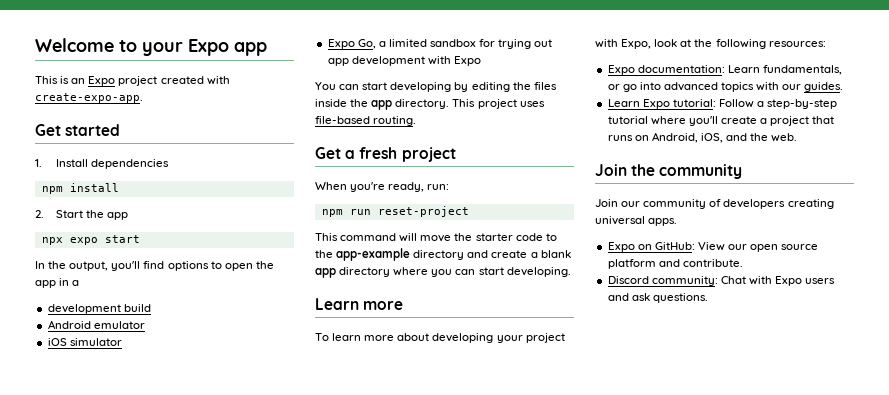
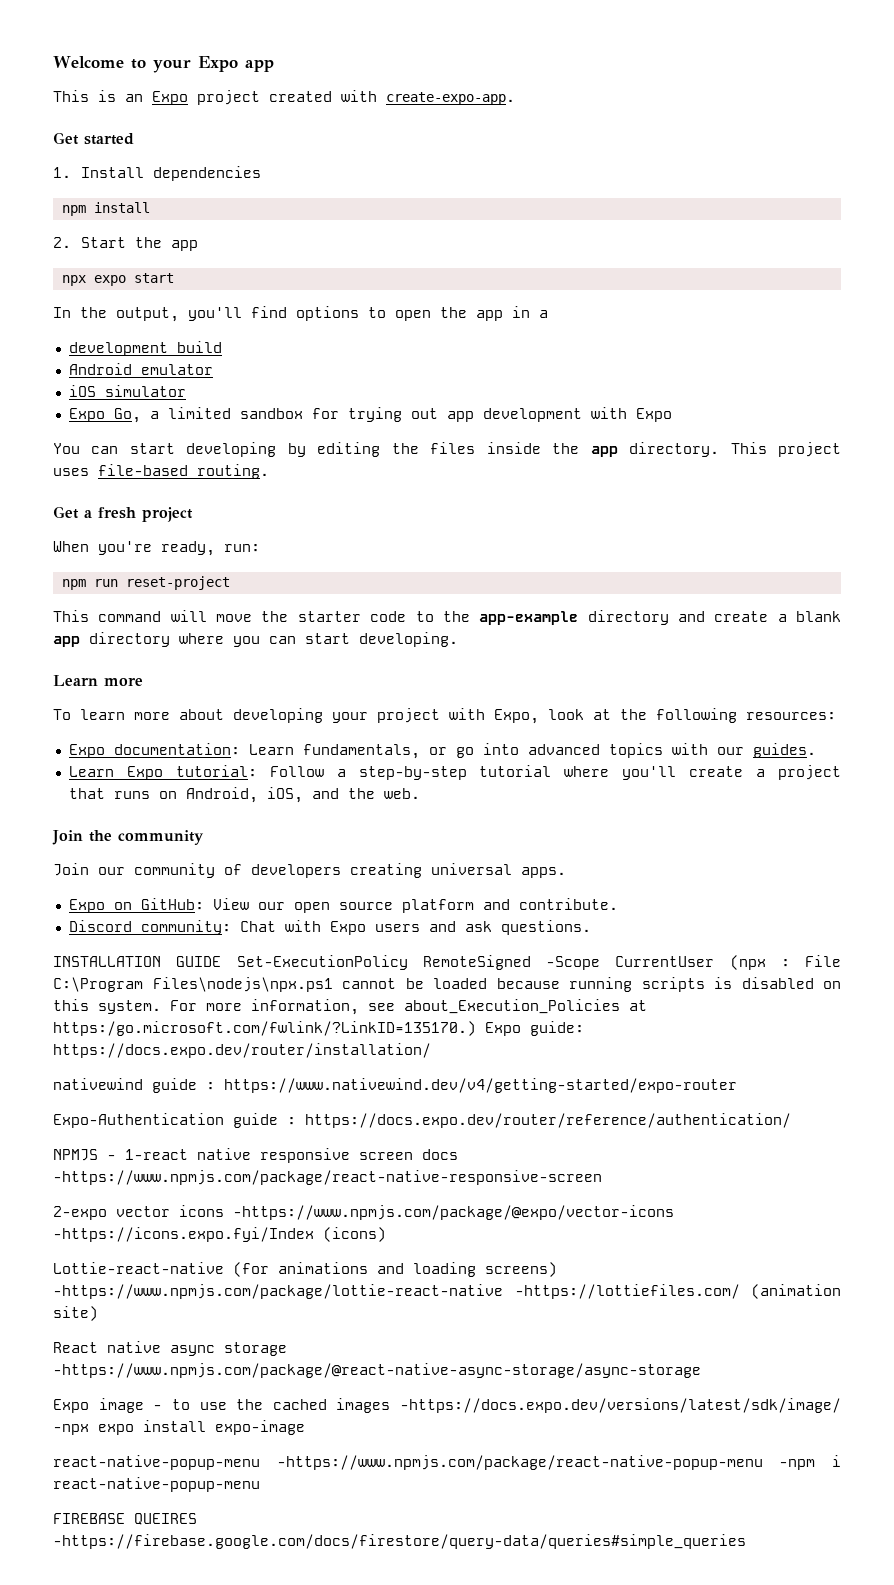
+ INSTALLATION GUIDE Set-ExecutionPolicy RemoteSigned -Scope CurrentUser (npx : File C:\Program Files\nodejs\npx.ps1 cannot be loaded because running scripts is disabled on this system. For more information, see about_Execution_Policies at https:/go.microsoft.com/fwlink/?LinkID=135170.) Expo guide: https://docs.expo.dev/router/installation/
+ nativewind guide : https://www.nativewind.dev/v4/getting-started/expo-router
+ Expo-Authentication guide : https://docs.expo.dev/router/reference/authentication/
+ NPMJS - 1-react native responsive screen docs -https://www.npmjs.com/package/react-native-responsive-screen
+ 2-expo vector icons -https://www.npmjs.com/package/@expo/vector-icons -https://icons.expo.fyi/Index (icons)
+ Lottie-react-native (for animations and loading screens) -https://www.npmjs.com/package/lottie-react-native -https://lottiefiles.com/ (animation site)
+ React native async storage -https://www.npmjs.com/package/@react-native-async-storage/async-storage
+ Expo image - to use the cached images -https://docs.expo.dev/versions/latest/sdk/image/ -npx expo install expo-image
+ react-native-popup-menu -https://www.npmjs.com/package/react-native-popup-menu -npm i react-native-popup-menu
+ FIREBASE QUEIRES -https://firebase.google.com/docs/firestore/query-data/queries#simple_queries

